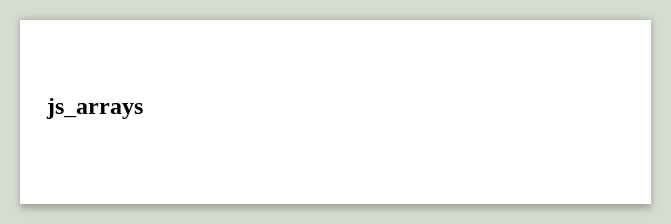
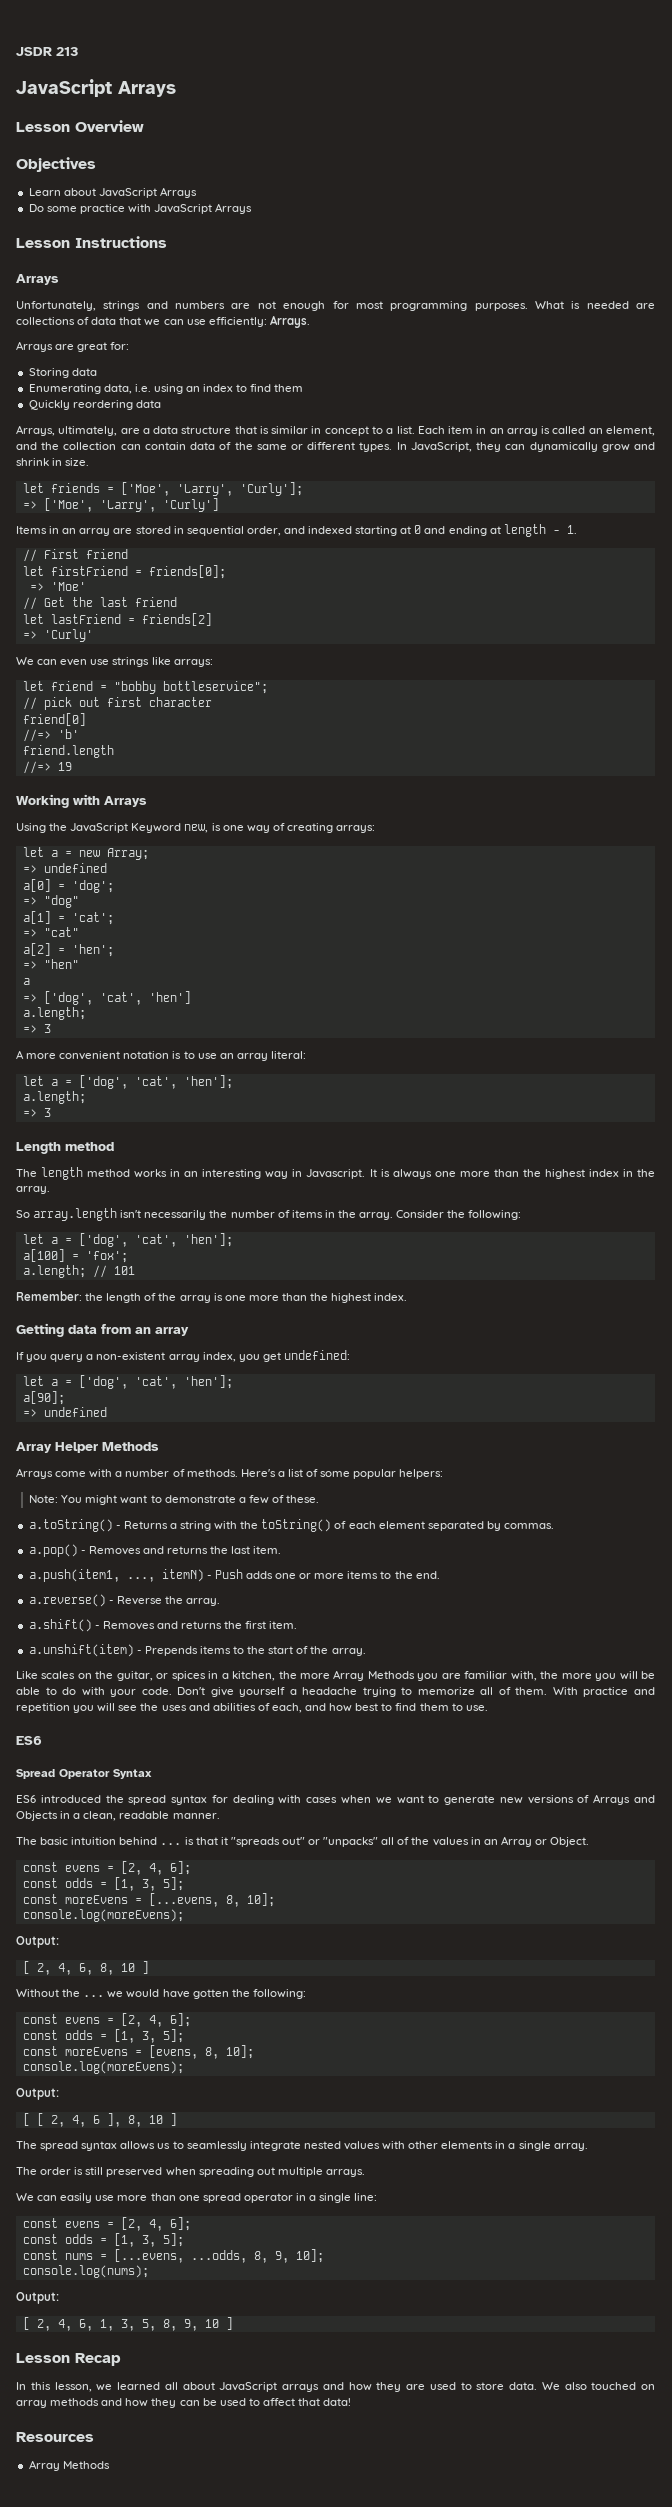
- js_arrays
+ JSDR 213
+ JavaScript Arrays
+ Lesson Overview
+ Objectives
+ Learn about JavaScript Arrays
+ Do some practice with JavaScript Arrays
+ Lesson Instructions
+ Arrays
+ Unfortunately, strings and numbers are not enough for most programming purposes. What is needed are collections of data that we can use efficiently: Arrays.
+ Arrays are great for:
+ Storing data
+ Enumerating data, i.e. using an index to find them
+ Quickly reordering data
+ Arrays, ultimately, are a data structure that is similar in concept to a list. Each item in an array is called an element, and the collection can contain data of the same or different types. In JavaScript, they can dynamically grow and shrink in size.
+ let friends = ['Moe', 'Larry', 'Curly'];
+ => ['Moe', 'Larry', 'Curly']
+ Items in an array are stored in sequential order, and indexed starting at 0 and ending at length - 1.
+ // First friend
+ let firstFriend = friends[0];
+ => 'Moe'
+ // Get the last friend
+ let lastFriend = friends[2]
+ => 'Curly'
+ We can even use strings like arrays:
+ let friend = "bobby bottleservice";
+ // pick out first character
+ friend[0]
+ //=> 'b'
+ friend.length
+ //=> 19
+ Working with Arrays
+ Using the JavaScript Keyword new, is one way of creating arrays:
+ let a = new Array;
+ => undefined
+ a[0] = 'dog';
+ => "dog"
+ a[1] = 'cat';
+ => "cat"
+ a[2] = 'hen';
+ => "hen"
+ a
+ => ['dog', 'cat', 'hen']
+ a.length;
+ => 3
+ A more convenient notation is to use an array literal:
+ let a = ['dog', 'cat', 'hen'];
+ a.length;
+ => 3
+ Length method
+ The length method works in an interesting way in Javascript. It is always one more than the highest index in the array.
+ So array.length isn't necessarily the number of items in the array. Consider the following:
+ let a = ['dog', 'cat', 'hen'];
+ a[100] = 'fox';
+ a.length; // 101
+ Remember: the length of the array is one more than the highest index.
+ Getting data from an array
+ If you query a non-existent array index, you get undefined:
+ let a = ['dog', 'cat', 'hen'];
+ a[90];
+ => undefined
+ Array Helper Methods
+ Arrays come with a number of methods. Here's a list of some popular helpers:
+ Note: You might want to demonstrate a few of these.
+ a.toString() - Returns a string with the toString() of each element separated by commas.
+ a.pop() - Removes and returns the last item.
+ a.push(item1, ..., itemN) - Push adds one or more items to the end.
+ a.reverse() - Reverse the array.
+ a.shift() - Removes and returns the first item.
+ a.unshift(item) - Prepends items to the start of the array.
+ Like scales on the guitar, or spices in a kitchen, the more Array Methods you are familiar with, the more you will be able to do with your code. Don't give yourself a headache trying to memorize all of them. With practice and repetition you will see the uses and abilities of each, and how best to find them to use.
+ ES6
+ Spread Operator Syntax
+ ES6 introduced the spread syntax for dealing with cases when we want to generate new versions of Arrays and Objects in a clean, readable manner.
+ The basic intuition behind ... is that it "spreads out" or "unpacks" all of the values in an Array or Object.
+ const evens = [2, 4, 6];
+ const odds = [1, 3, 5];
+ const moreEvens = [...evens, 8, 10];
+ console.log(moreEvens);
+ Output:
+ [ 2, 4, 6, 8, 10 ]
+ Without the ... we would have gotten the following:
+ const evens = [2, 4, 6];
+ const odds = [1, 3, 5];
+ const moreEvens = [evens, 8, 10];
+ console.log(moreEvens);
+ Output:
+ [ [ 2, 4, 6 ], 8, 10 ]
+ The spread syntax allows us to seamlessly integrate nested values with other elements in a single array.
+ The order is still preserved when spreading out multiple arrays.
+ We can easily use more than one spread operator in a single line:
+ const evens = [2, 4, 6];
+ const odds = [1, 3, 5];
+ const nums = [...evens, ...odds, 8, 9, 10];
+ console.log(nums);
+ Output:
+ [ 2, 4, 6, 1, 3, 5, 8, 9, 10 ]
+ Lesson Recap
+ In this lesson, we learned all about JavaScript arrays and how they are used to store data. We also touched on array methods and how they can be used to affect that data!
+ Resources
+ Array Methods

